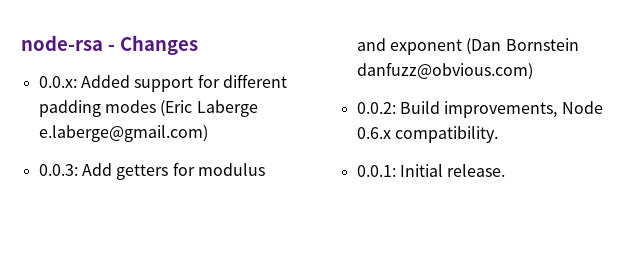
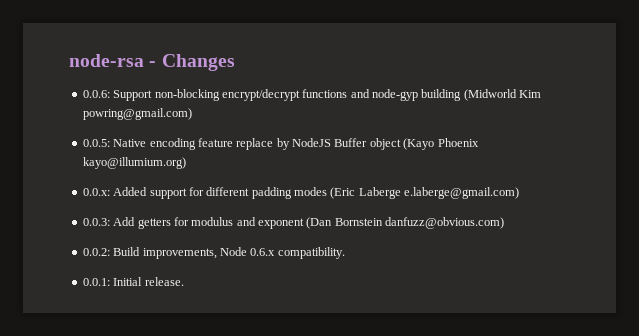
+ 0.0.6: Support non-blocking encrypt/decrypt functions and node-gyp building (Midworld Kim powring@gmail.com)
+ 0.0.5: Native encoding feature replace by NodeJS Buffer object (Kayo Phoenix kayo@illumium.org)

